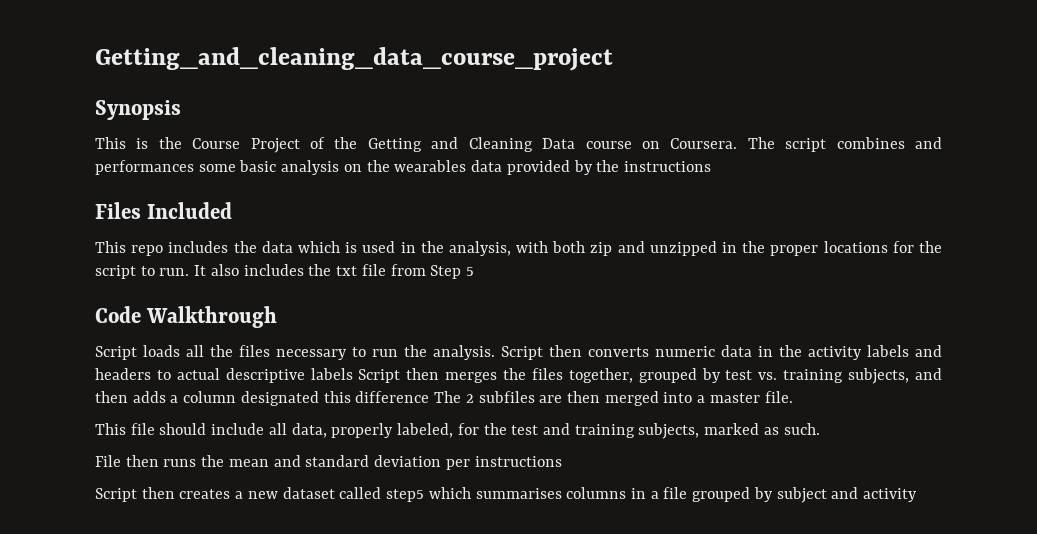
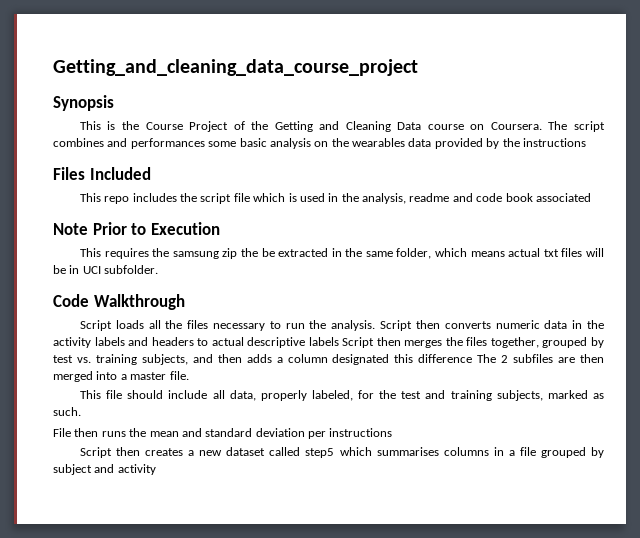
- This repo includes the data which is used in the analysis, with both zip and unzipped in the proper locations for the script to run. It also includes the txt file from Step 5
+ This repo includes the script file which is used in the analysis, readme and code book associated
+ Note Prior to Execution
+ This requires the samsung zip the be extracted in the same folder, which means actual txt files will be in UCI subfolder.

